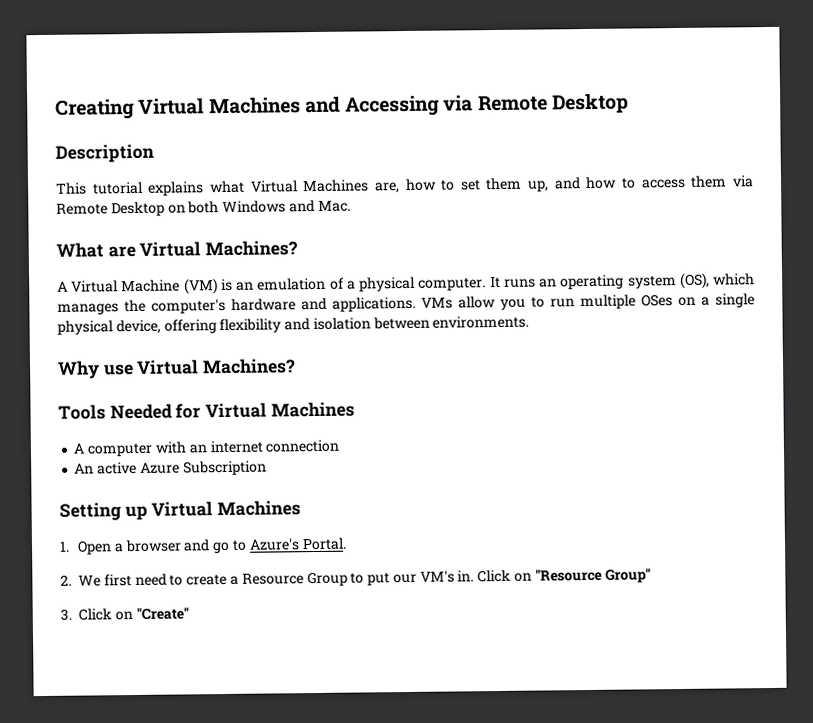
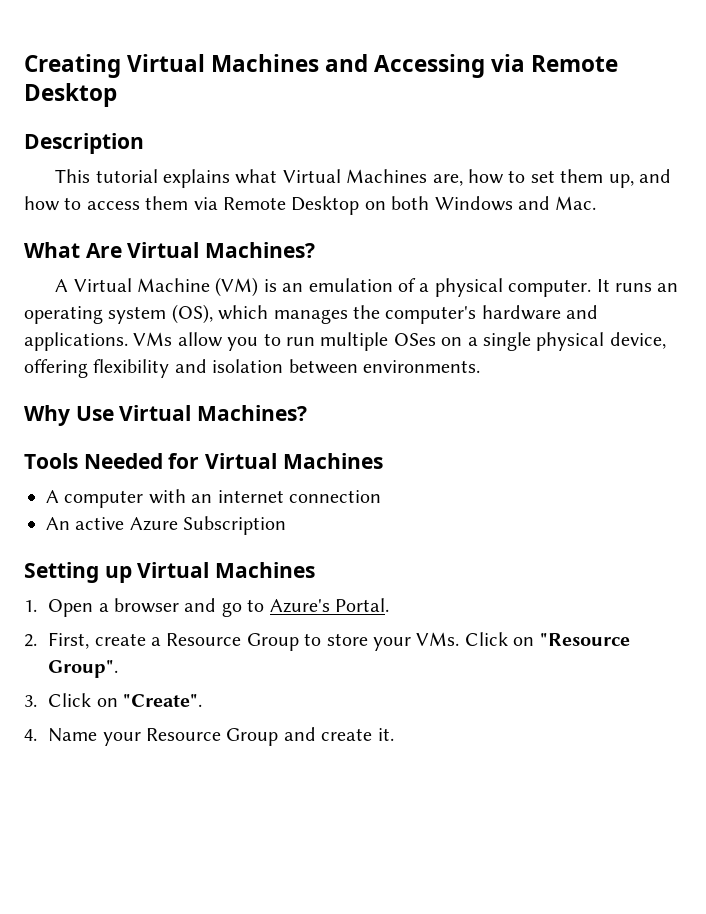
- What are Virtual Machines?
+ What Are Virtual Machines?
- Why use Virtual Machines?
+ Why Use Virtual Machines?
- 2. We first need to create a Resource Group to put our VM's in. Click on "Resource Group"
+ 2. First, create a Resource Group to store your VMs. Click on "Resource Group".
- 3. Click on "Create"
+ 3. Click on "Create".
+ 4. Name your Resource Group and create it.

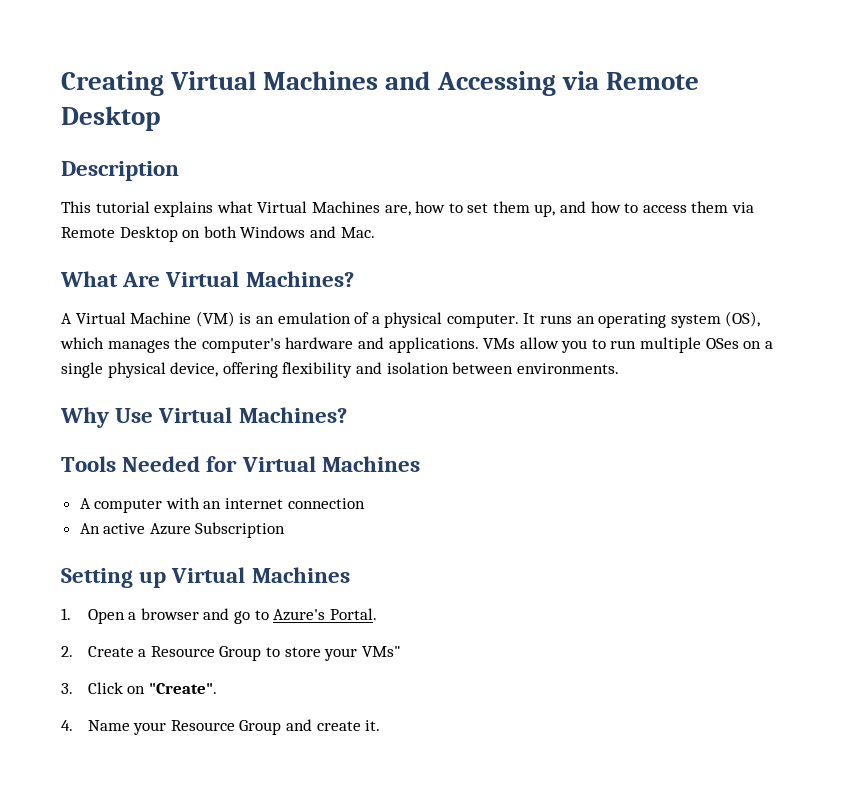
- 2. First, create a Resource Group to store your VMs. Click on "Resource Group".
+ 2. Create a Resource Group to store your VMs"

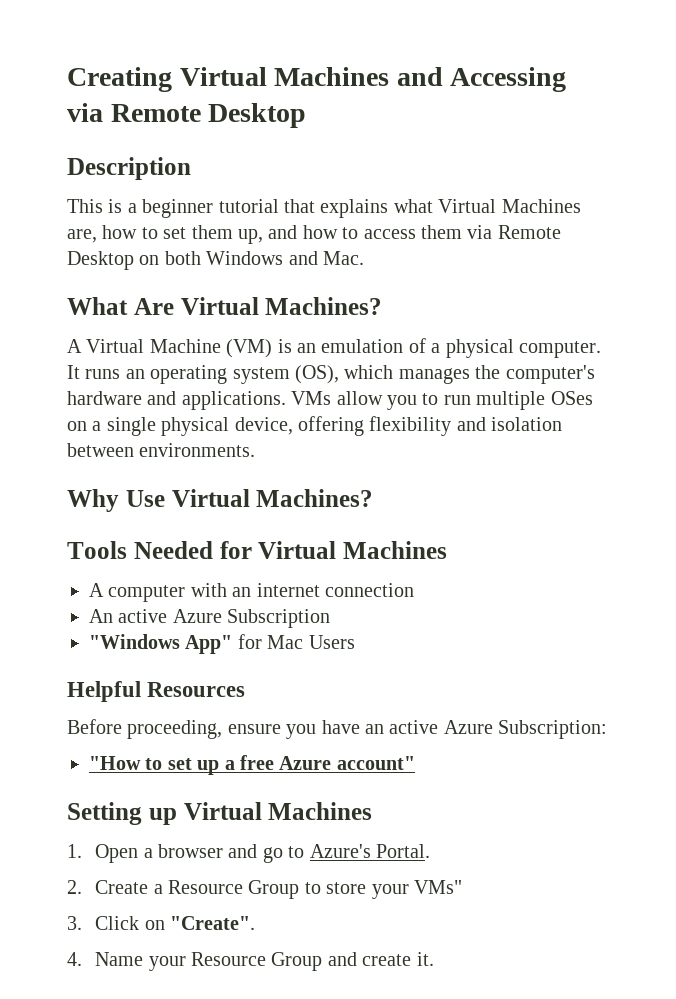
- This tutorial explains what Virtual Machines are, how to set them up, and how to access them via Remote Desktop on both Windows and Mac.
+ This is a beginner tutorial that explains what Virtual Machines are, how to set them up, and how to access them via Remote Desktop on both Windows and Mac.
+ "Windows App" for Mac Users
+ Helpful Resources
+ Before proceeding, ensure you have an active Azure Subscription:
+ "How to set up a free Azure account"

